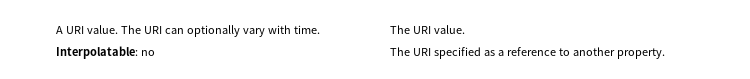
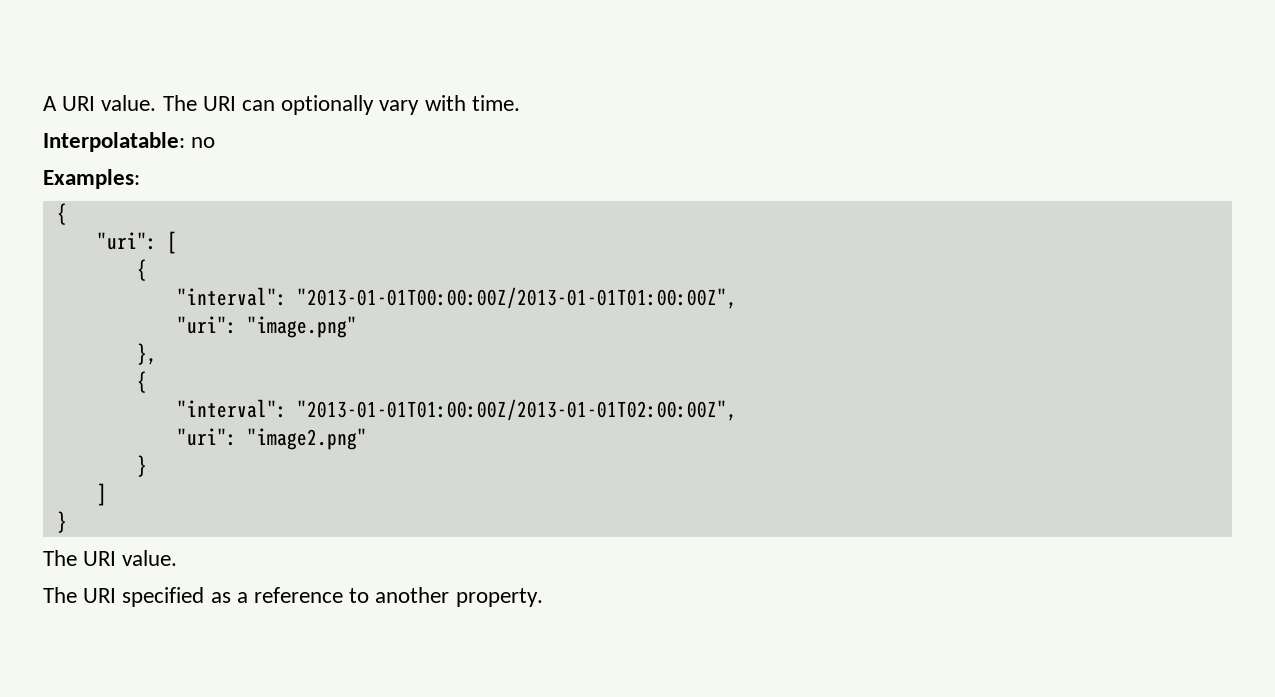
+ Examples:
+ {
+ "uri": [
+ {
+ "interval": "2013-01-01T00:00:00Z/2013-01-01T01:00:00Z",
+ "uri": "image.png"
+ },
+ {
+ "interval": "2013-01-01T01:00:00Z/2013-01-01T02:00:00Z",
+ "uri": "image2.png"
+ }
+ ]
+ }

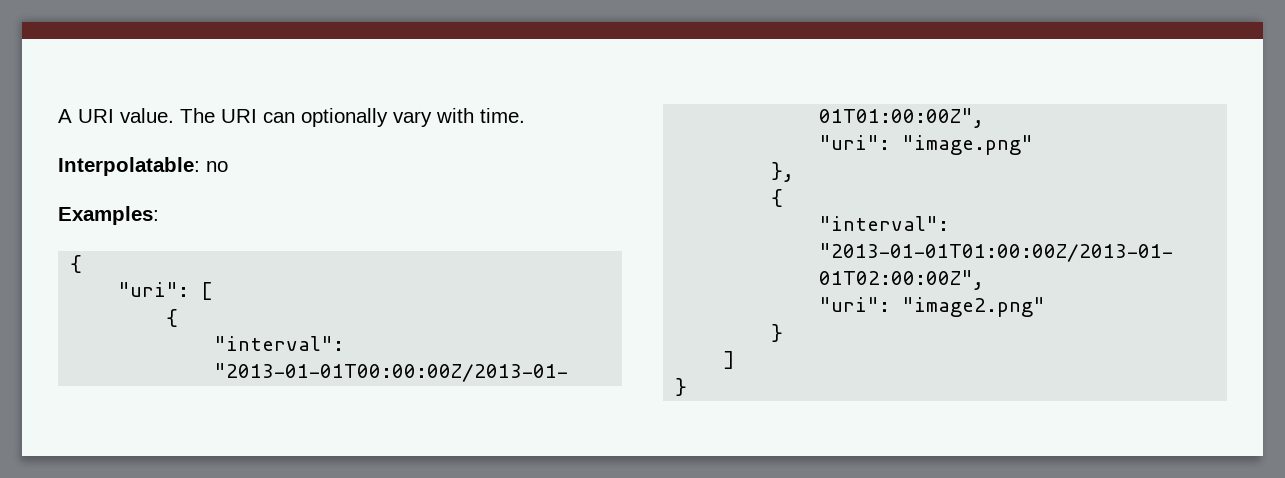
- The URI value.
- The URI specified as a reference to another property.

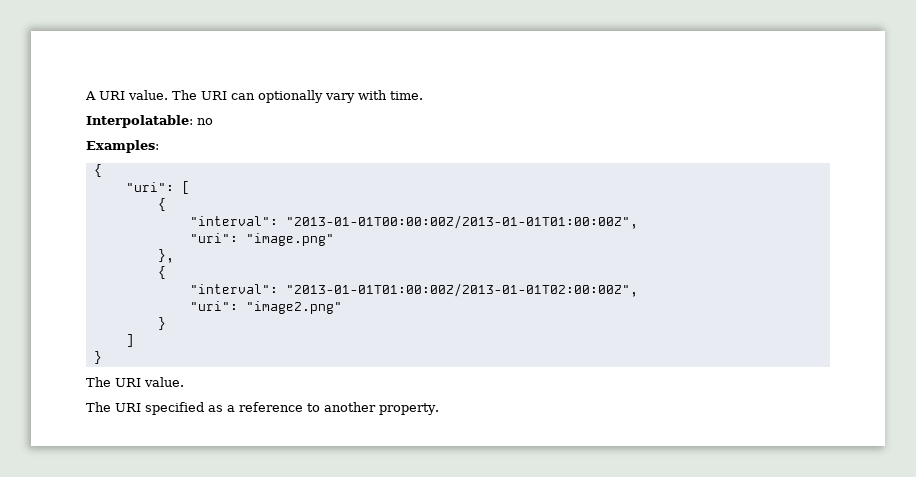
+ The URI value.
+ The URI specified as a reference to another property.

